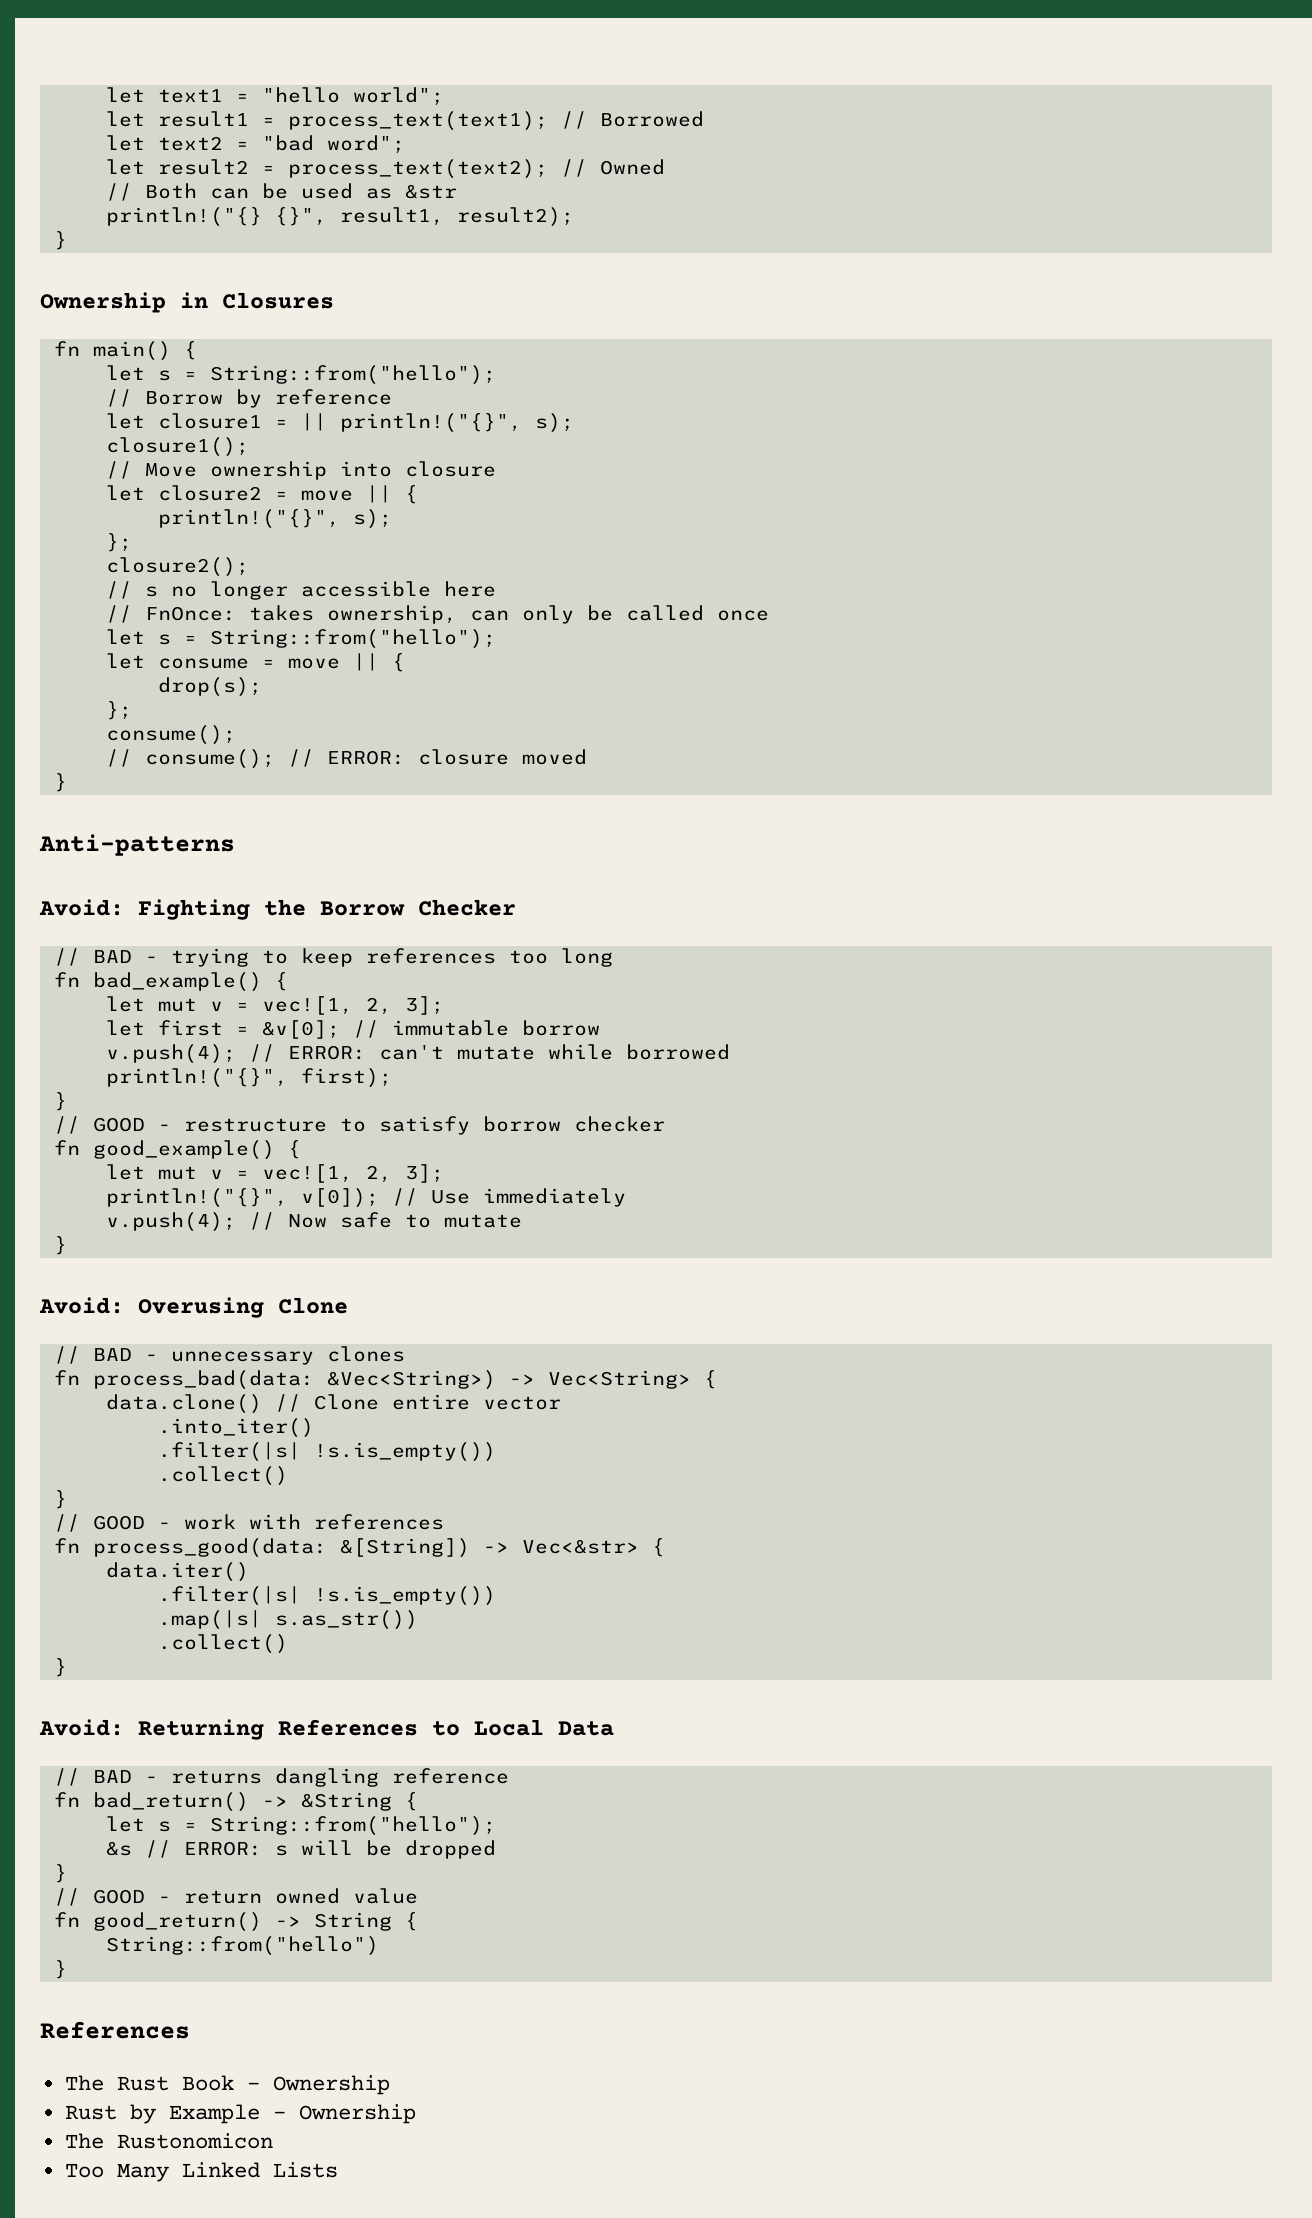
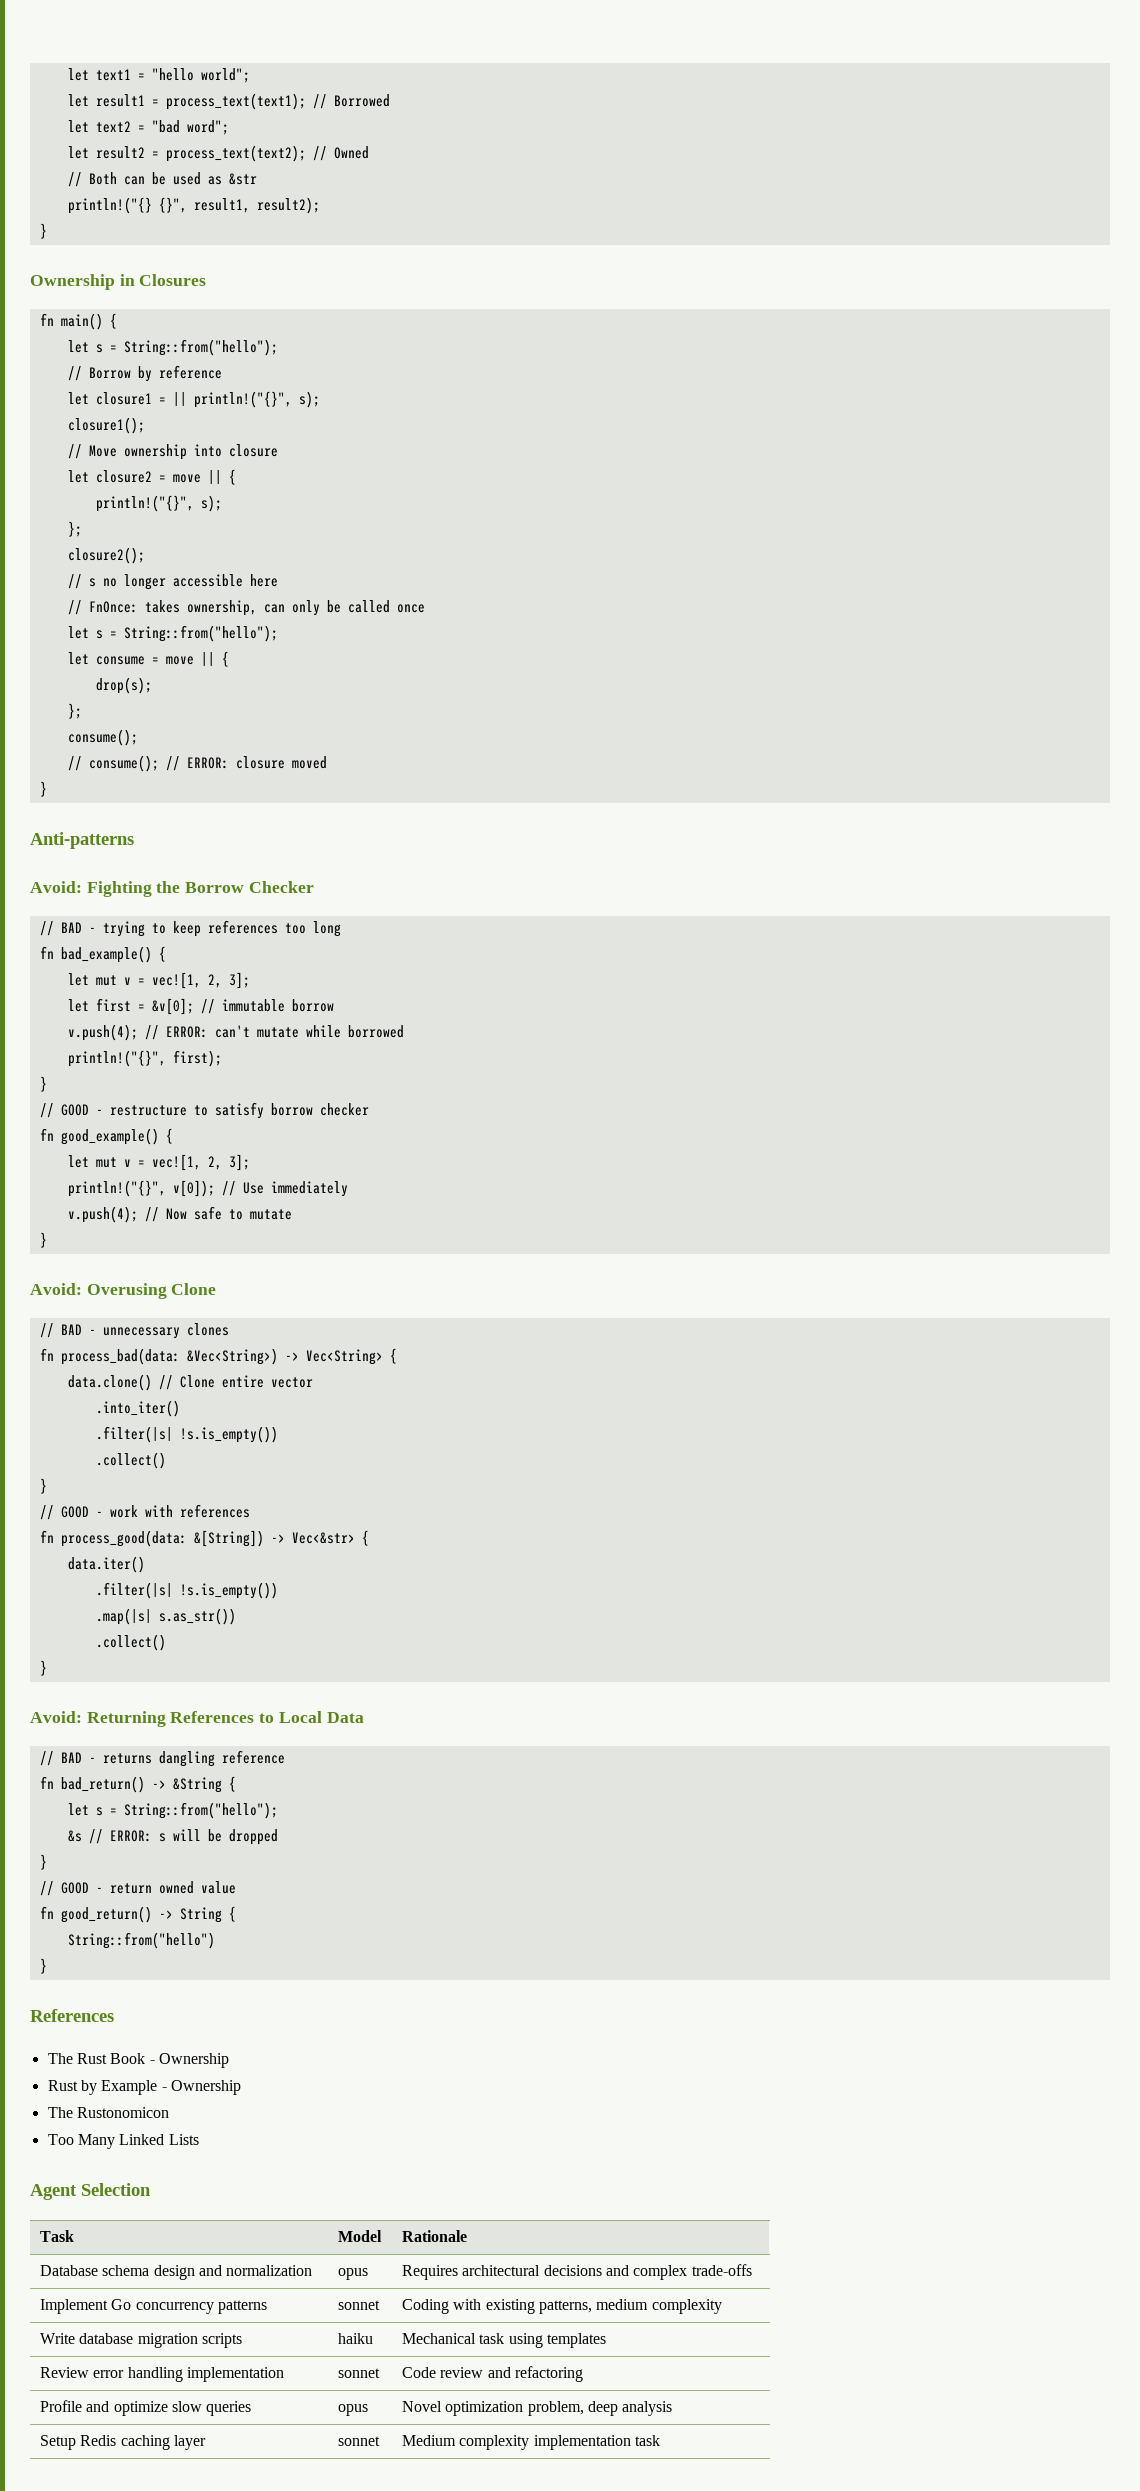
+ Agent Selection
+ Task | Model | Rationale
+ Database schema design and normalization | opus | Requires architectural decisions and complex trade-offs
+ Implement Go concurrency patterns | sonnet | Coding with existing patterns, medium complexity
+ Write database migration scripts | haiku | Mechanical task using templates
+ Review error handling implementation | sonnet | Code review and refactoring
+ Profile and optimize slow queries | opus | Novel optimization problem, deep analysis
+ Setup Redis caching layer | sonnet | Medium complexity implementation task

